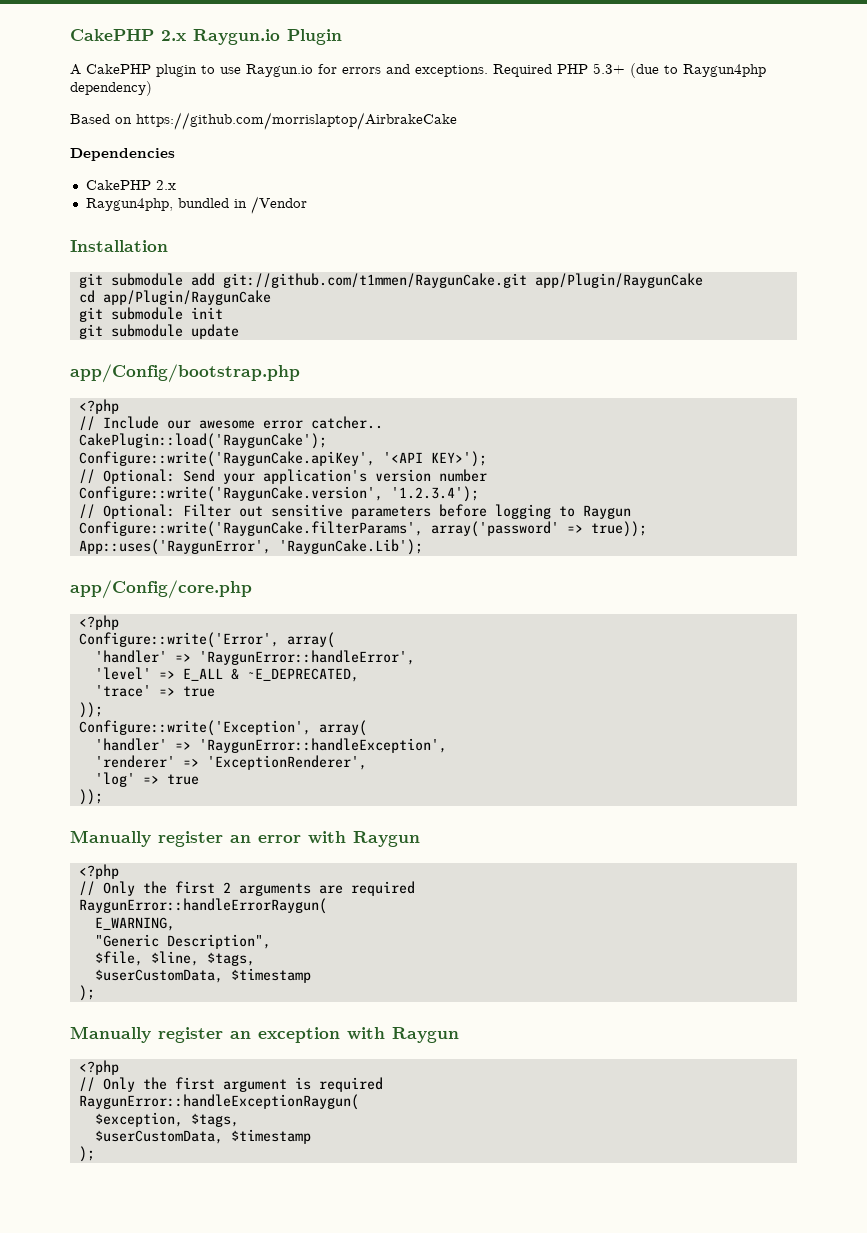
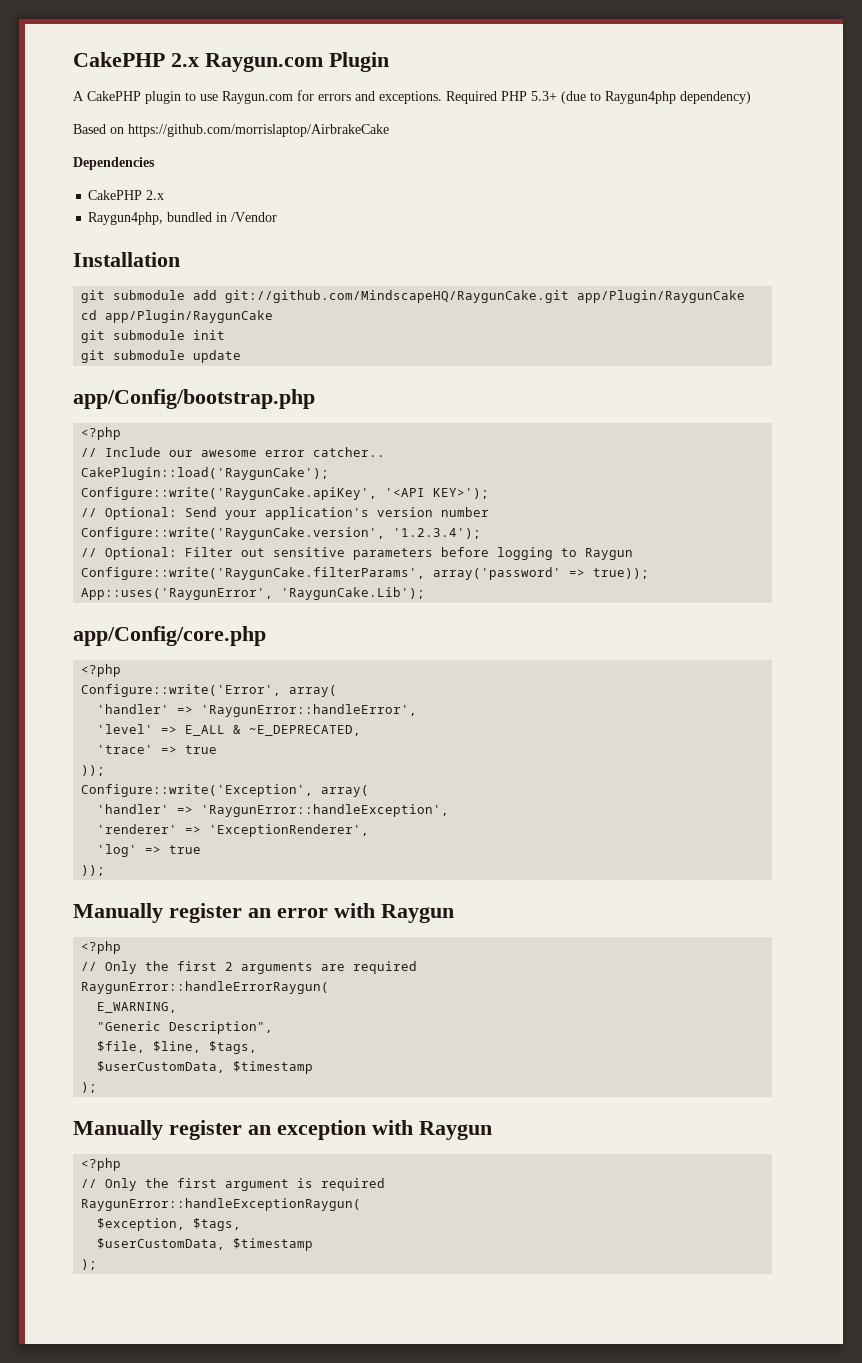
- CakePHP 2.x Raygun.io Plugin
+ CakePHP 2.x Raygun.com Plugin
- A CakePHP plugin to use Raygun.io for errors and exceptions.
+ A CakePHP plugin to use Raygun.com for errors and exceptions.
- git submodule add git://github.com/t1mmen/RaygunCake.git app/Plugin/RaygunCake
+ git submodule add git://github.com/MindscapeHQ/RaygunCake.git app/Plugin/RaygunCake

